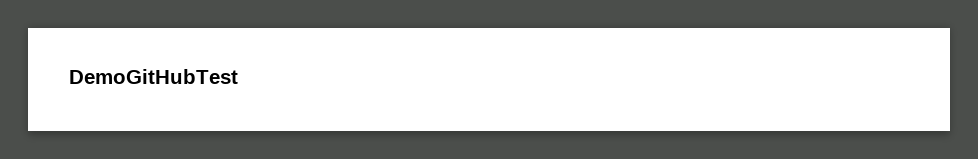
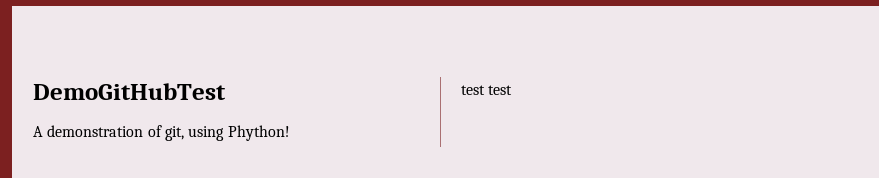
+ A demonstration of git, using Phython!
+ test test

